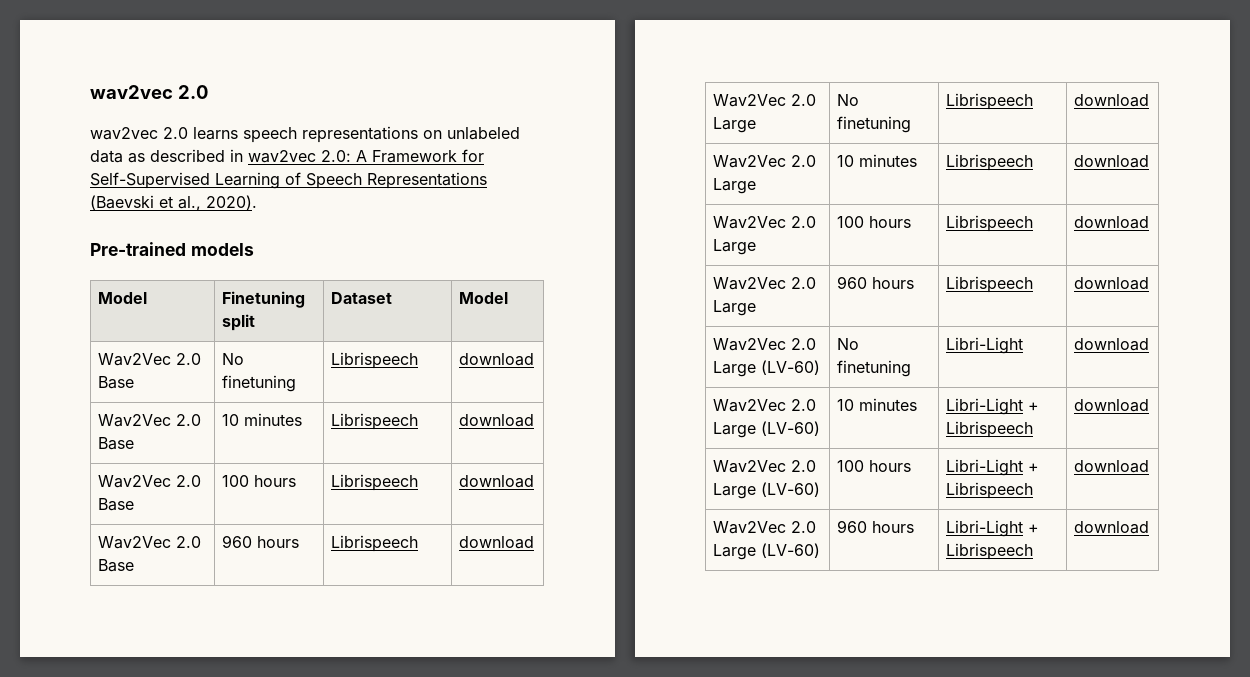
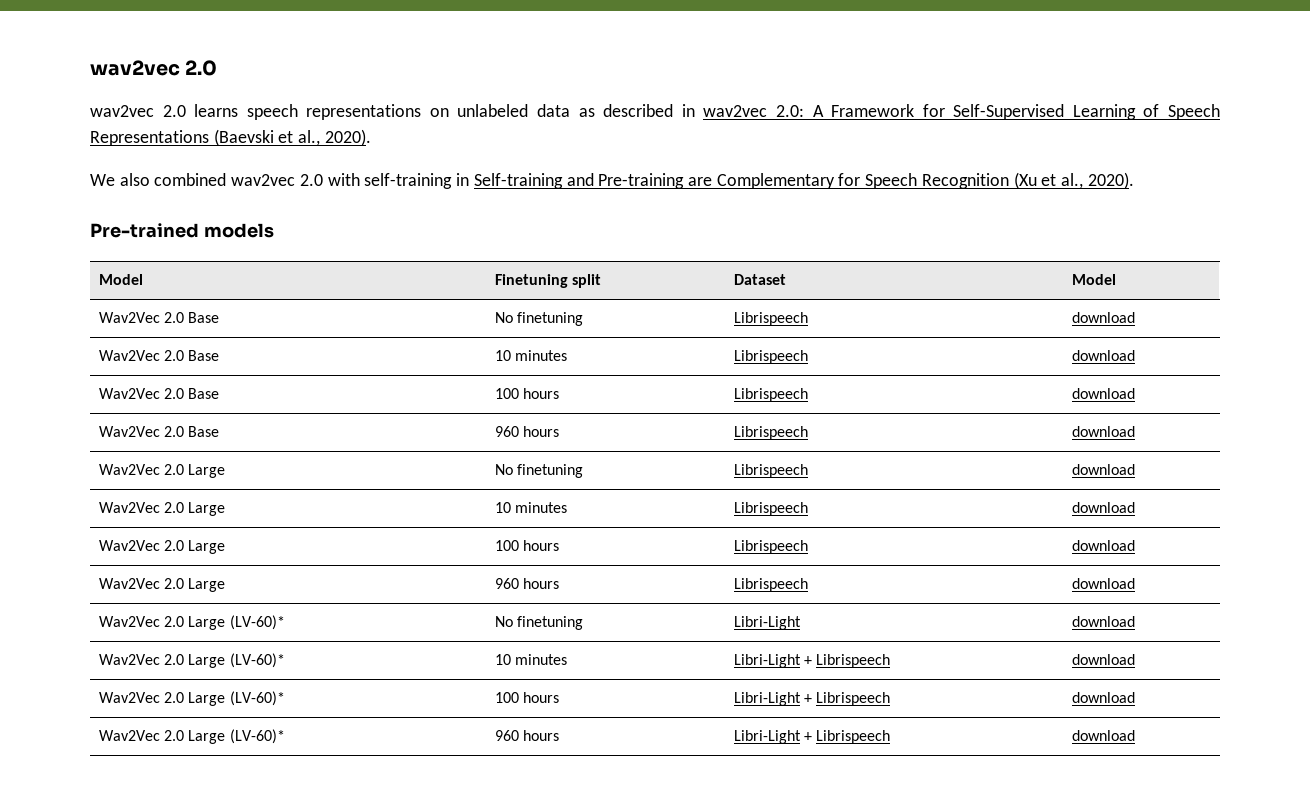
+ We also combined wav2vec 2.0 with self-training in Self-training and Pre-training are Complementary for Speech Recognition (Xu et al., 2020).
- Wav2Vec 2.0 Large (LV-60) | No finetuning | Libri-Light | download
+ Wav2Vec 2.0 Large (LV-60)* | No finetuning | Libri-Light | download
- Wav2Vec 2.0 Large (LV-60) | 10 minutes | Libri-Light + Librispeech | download
+ Wav2Vec 2.0 Large (LV-60)* | 10 minutes | Libri-Light + Librispeech | download
- Wav2Vec 2.0 Large (LV-60) | 100 hours | Libri-Light + Librispeech | download
+ Wav2Vec 2.0 Large (LV-60)* | 100 hours | Libri-Light + Librispeech | download
- Wav2Vec 2.0 Large (LV-60) | 960 hours | Libri-Light + Librispeech | download
+ Wav2Vec 2.0 Large (LV-60)* | 960 hours | Libri-Light + Librispeech | download

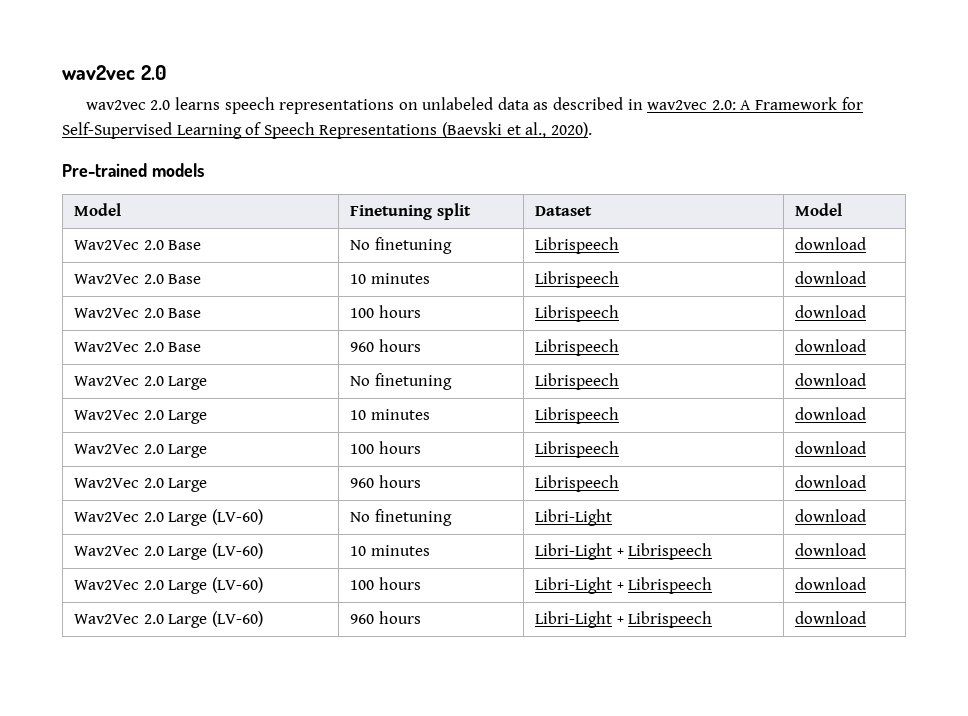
- We also combined wav2vec 2.0 with self-training in Self-training and Pre-training are Complementary for Speech Recognition (Xu et al., 2020).
- Wav2Vec 2.0 Large (LV-60)* | No finetuning | Libri-Light | download
+ Wav2Vec 2.0 Large (LV-60) | No finetuning | Libri-Light | download
- Wav2Vec 2.0 Large (LV-60)* | 10 minutes | Libri-Light + Librispeech | download
+ Wav2Vec 2.0 Large (LV-60) | 10 minutes | Libri-Light + Librispeech | download
- Wav2Vec 2.0 Large (LV-60)* | 100 hours | Libri-Light + Librispeech | download
+ Wav2Vec 2.0 Large (LV-60) | 100 hours | Libri-Light + Librispeech | download
- Wav2Vec 2.0 Large (LV-60)* | 960 hours | Libri-Light + Librispeech | download
+ Wav2Vec 2.0 Large (LV-60) | 960 hours | Libri-Light + Librispeech | download

